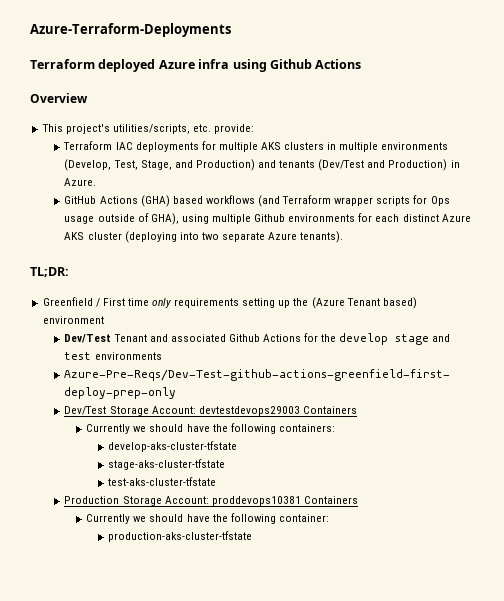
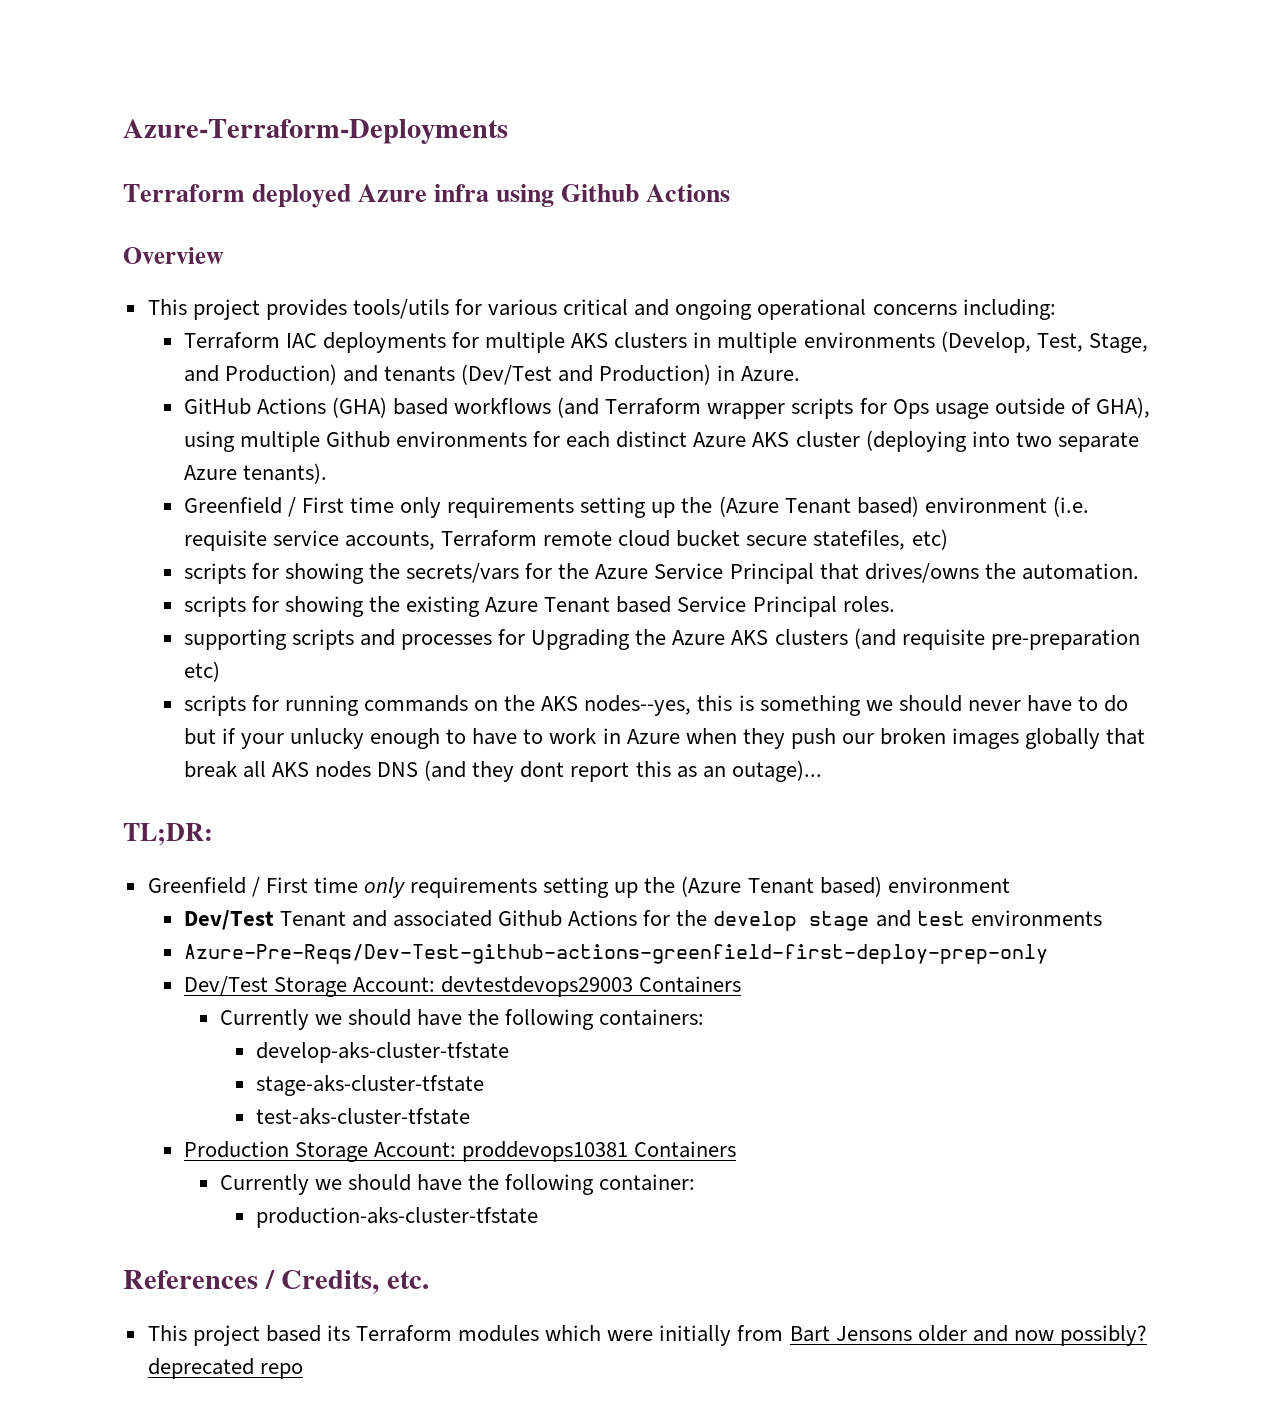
- This project's utilities/scripts, etc. provide:
+ This project provides tools/utils for various critical and ongoing operational concerns including:
+ Greenfield / First time only requirements setting up the (Azure Tenant based) environment (i.e. requisite service accounts, Terraform remote cloud bucket secure statefiles, etc)
+ scripts for showing the secrets/vars for the Azure Service Principal that drives/owns the automation.
+ scripts for showing the existing Azure Tenant based Service Principal roles.
+ supporting scripts and processes for Upgrading the Azure AKS clusters (and requisite pre-preparation etc)
+ scripts for running commands on the AKS nodes--yes, this is something we should never have to do but if your unlucky enough to have to work in Azure when they push our broken images globally that break all AKS nodes DNS (and they dont report this as an outage)...
+ References / Credits, etc.
+ This project based its Terraform modules which were initially from Bart Jensons older and now possibly? deprecated repo

